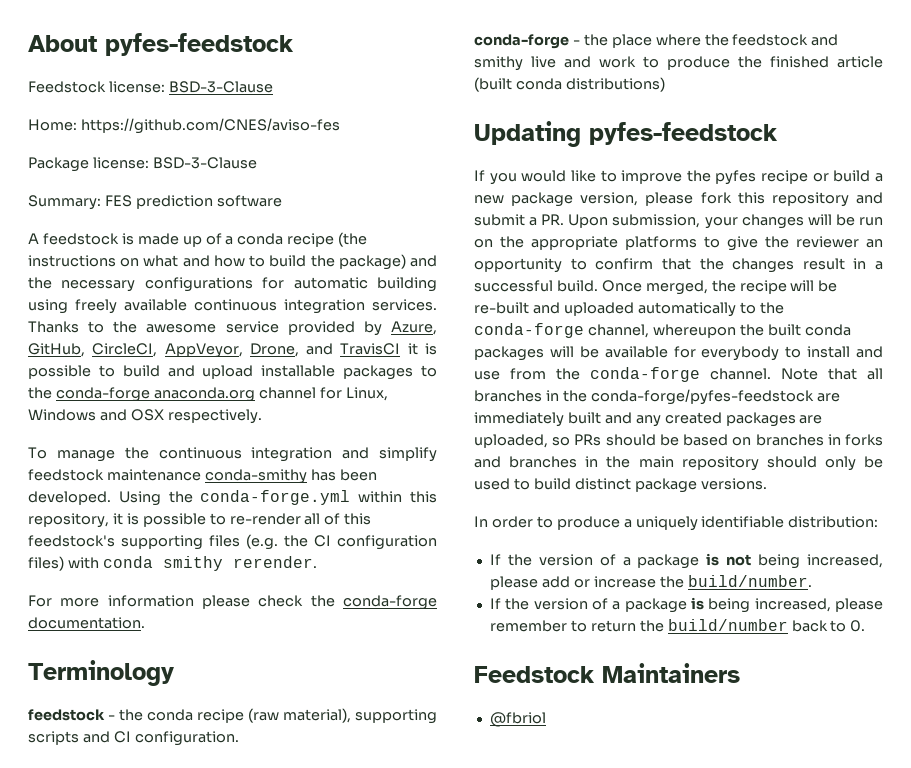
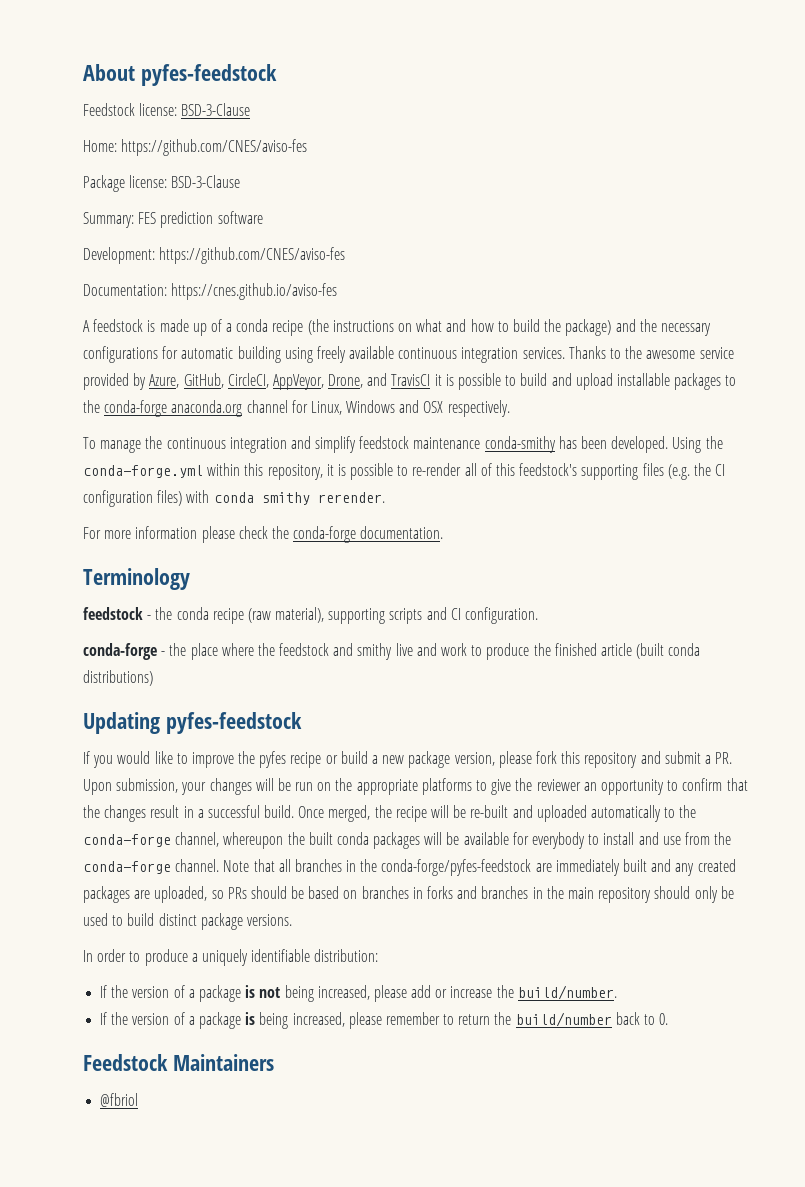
+ Development: https://github.com/CNES/aviso-fes
+ Documentation: https://cnes.github.io/aviso-fes

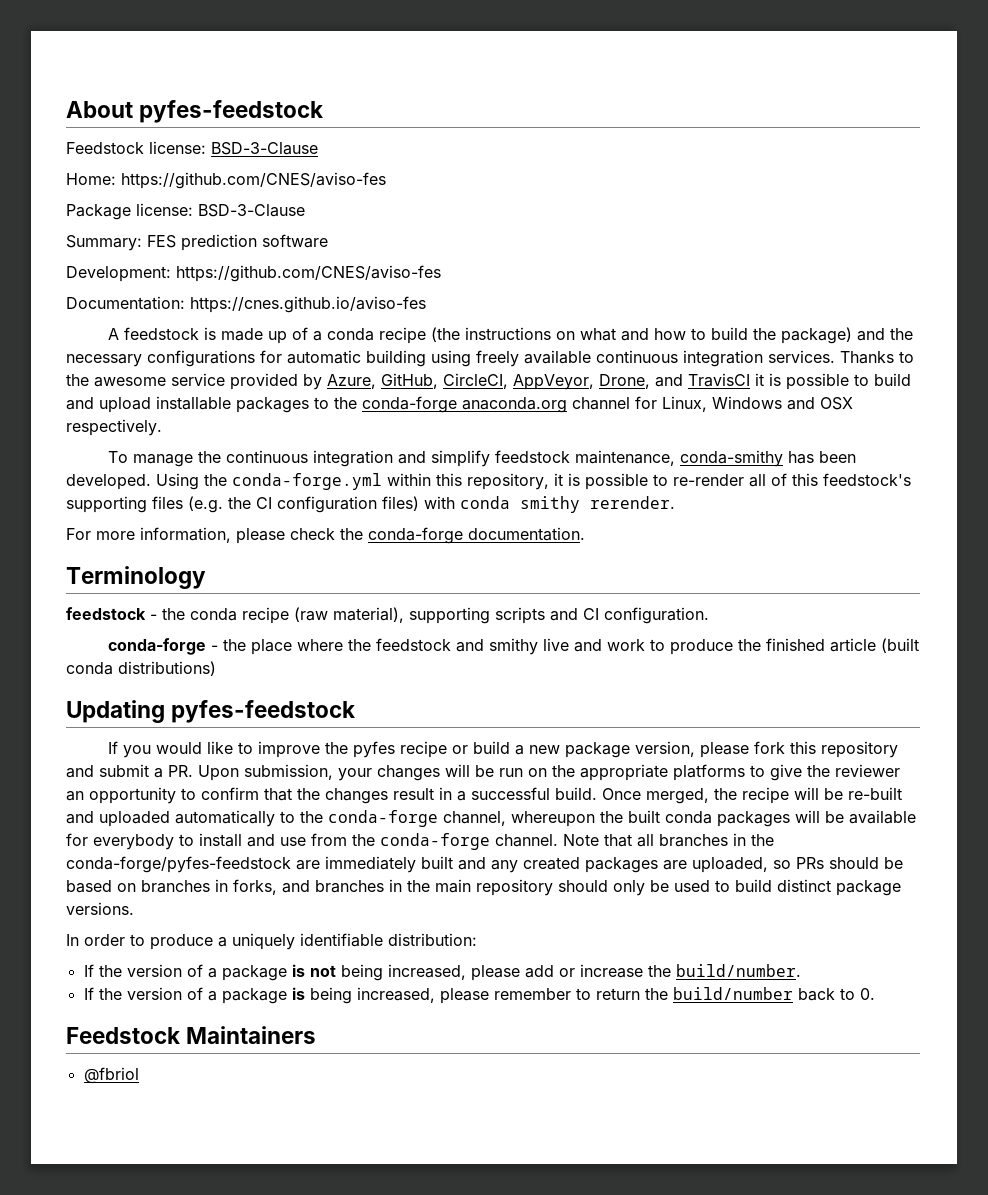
- To manage the continuous integration and simplify feedstock maintenance conda-smithy has been developed.
+ To manage the continuous integration and simplify feedstock maintenance, conda-smithy has been developed.
- For more information please check the conda-forge documentation.
+ For more information, please check the conda-forge documentation.
- Note that all branches in the conda-forge/pyfes-feedstock are immediately built and any created packages are uploaded, so PRs should be based on branches in forks and branches in the main repository should only be used to build distinct package versions.
+ Note that all branches in the conda-forge/pyfes-feedstock are immediately built and any created packages are uploaded, so PRs should be based on branches in forks, and branches in the main repository should only be used to build distinct package versions.

